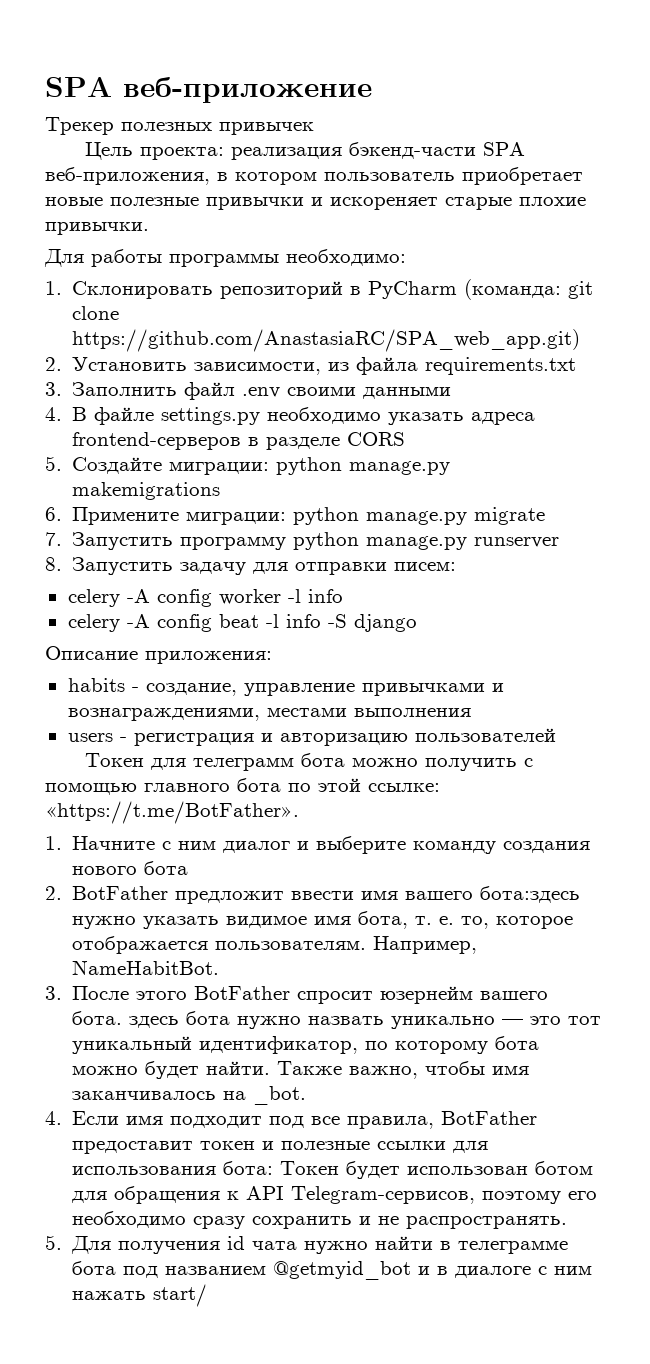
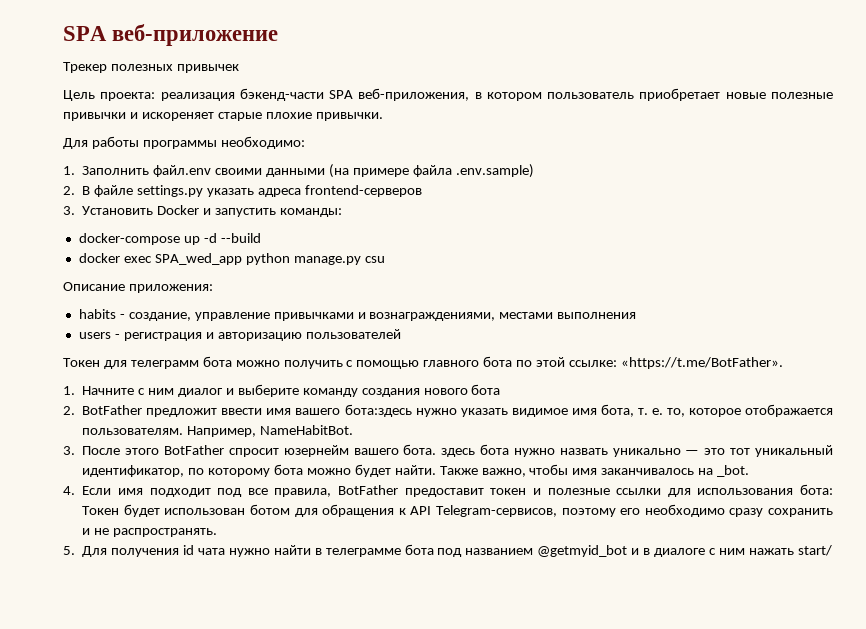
- 1. Склонировать репозиторий в PyCharm (команда: git clone https://github.com/AnastasiaRC/SPA_web_app.git)
- 2. Установить зависимости, из файла requirements.txt
- 3. Заполнить файл .env своими данными
- 4. В файле settings.py необходимо указать адреса frontend-серверов в разделе CORS
- 5. Cоздайте миграции: python manage.py makemigrations
- 6. Примените миграции: python manage.py migrate
- 7. Запустить программу python manage.py runserver
- 8. Запустить задачу для отправки писем:
- celery -A config worker -l info
- celery -A config beat -l info -S django
+ 1. Заполнить файл.env своими данными (на примере файла .env.sample)
+ 2. В файле settings.py указать адреса frontend-серверов
+ 3. Установить Docker и запустить команды:
+ docker-compose up -d --build
+ docker exec SPA_wed_app python manage.py csu

